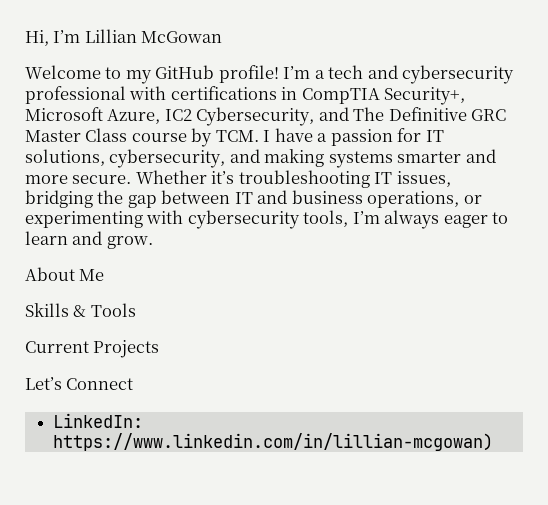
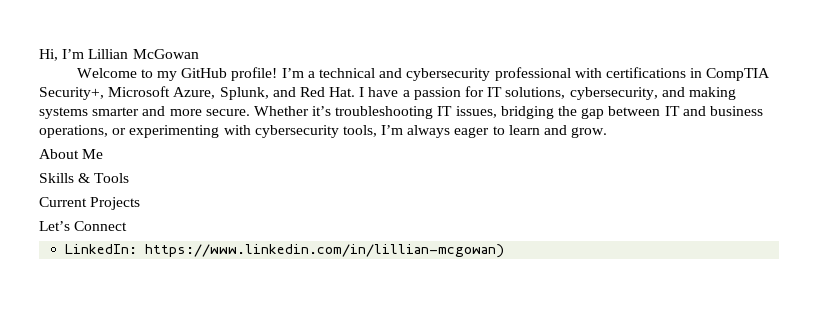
- I’m a tech and cybersecurity professional with certifications in CompTIA Security+, Microsoft Azure, IC2 Cybersecurity, and The Definitive GRC Master Class course by TCM. I have a passion for IT solutions, cybersecurity, and making systems smarter and more secure.
+ I’m a technical and cybersecurity professional with certifications in CompTIA Security+, Microsoft Azure, Splunk, and Red Hat. I have a passion for IT solutions, cybersecurity, and making systems smarter and more secure.

